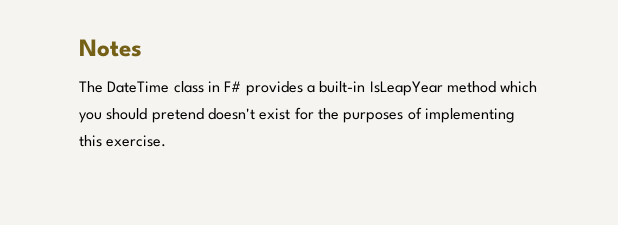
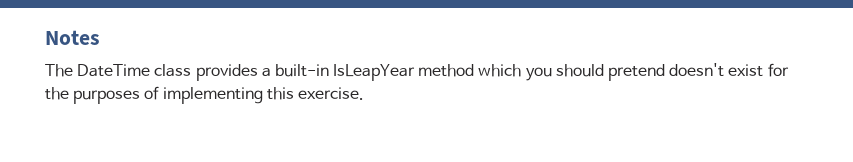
- The DateTime class in F# provides a built-in IsLeapYear method which you should pretend doesn't exist for the purposes of implementing this exercise.
+ The DateTime class provides a built-in IsLeapYear method which you should pretend doesn't exist for the purposes of implementing this exercise.

